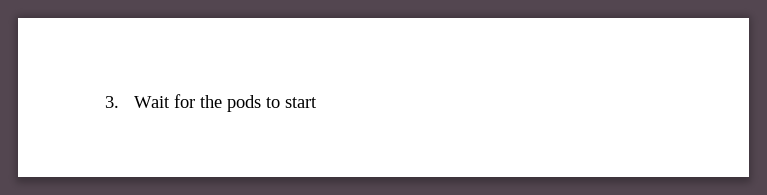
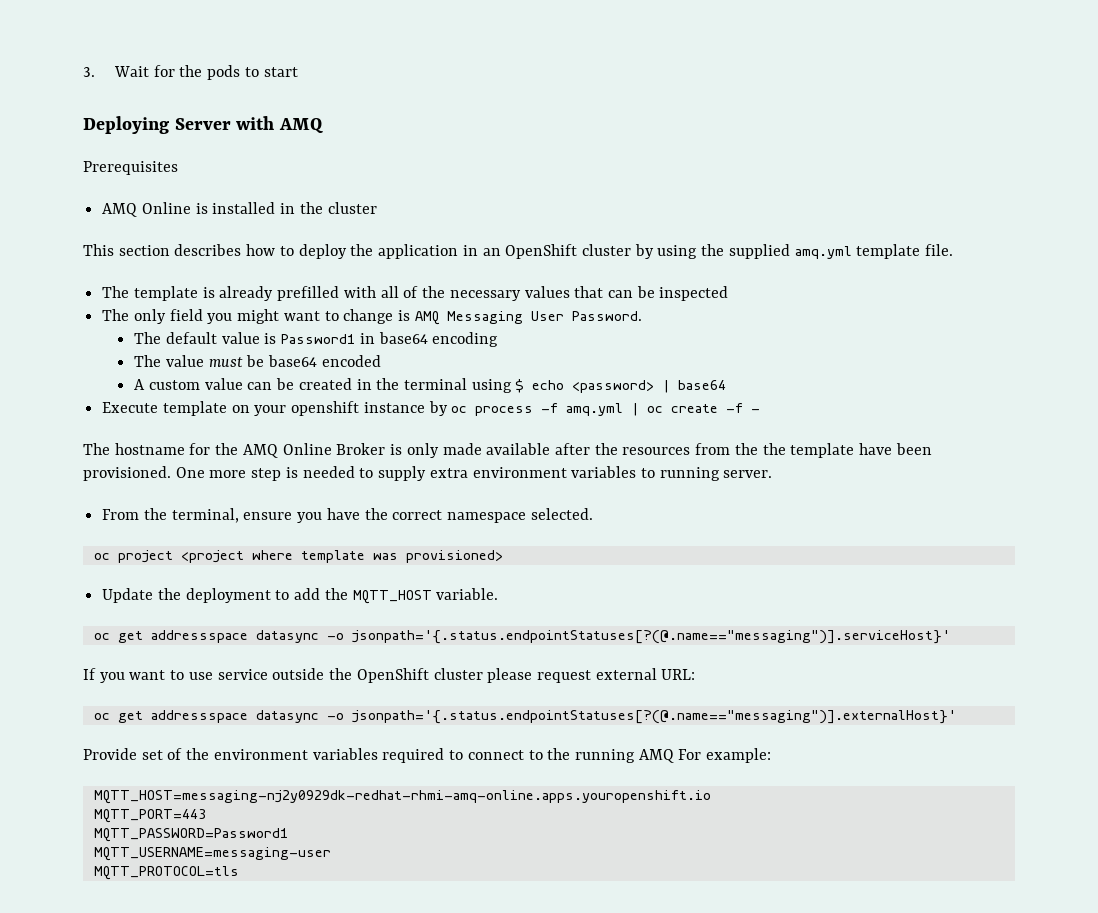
+ Deploying Server with AMQ
+ Prerequisites
+ AMQ Online is installed in the cluster
+ This section describes how to deploy the application in an OpenShift cluster by using the supplied amq.yml template file.
+ The template is already prefilled with all of the necessary values that can be inspected
+ The only field you might want to change is AMQ Messaging User Password.
+ The default value is Password1 in base64 encoding
+ The value must be base64 encoded
+ A custom value can be created in the terminal using $ echo <password> | base64
+ Execute template on your openshift instance by oc process -f amq.yml | oc create -f -
+ The hostname for the AMQ Online Broker is only made available after the resources from the the template have been provisioned. One more step is needed to supply extra environment variables to running server.
+ From the terminal, ensure you have the correct namespace selected.
+ oc project <project where template was provisioned>
+ Update the deployment to add the MQTT_HOST variable.
+ oc get addressspace datasync -o jsonpath='{.status.endpointStatuses[?(@.name=="messaging")].serviceHost}'
+ If you want to use service outside the OpenShift cluster please request external URL:
+ oc get addressspace datasync -o jsonpath='{.status.endpointStatuses[?(@.name=="messaging")].externalHost}'
+ Provide set of the environment variables required to connect to the running AMQ For example:
+ MQTT_HOST=messaging-nj2y0929dk-redhat-rhmi-amq-online.apps.youropenshift.io
+ MQTT_PORT=443
+ MQTT_PASSWORD=Password1
+ MQTT_USERNAME=messaging-user
+ MQTT_PROTOCOL=tls

